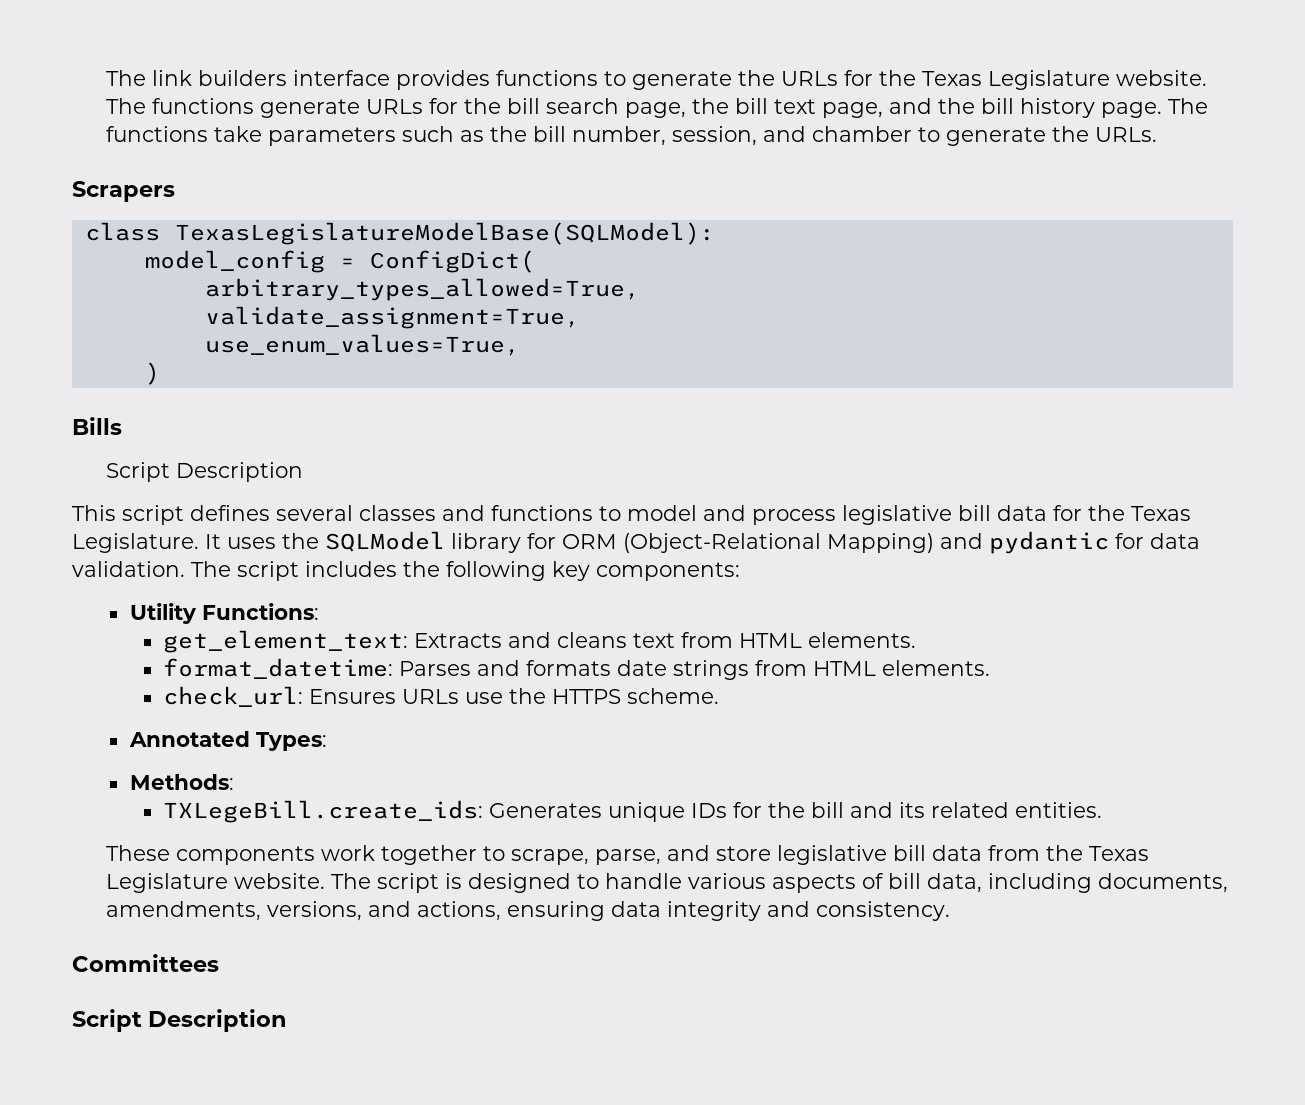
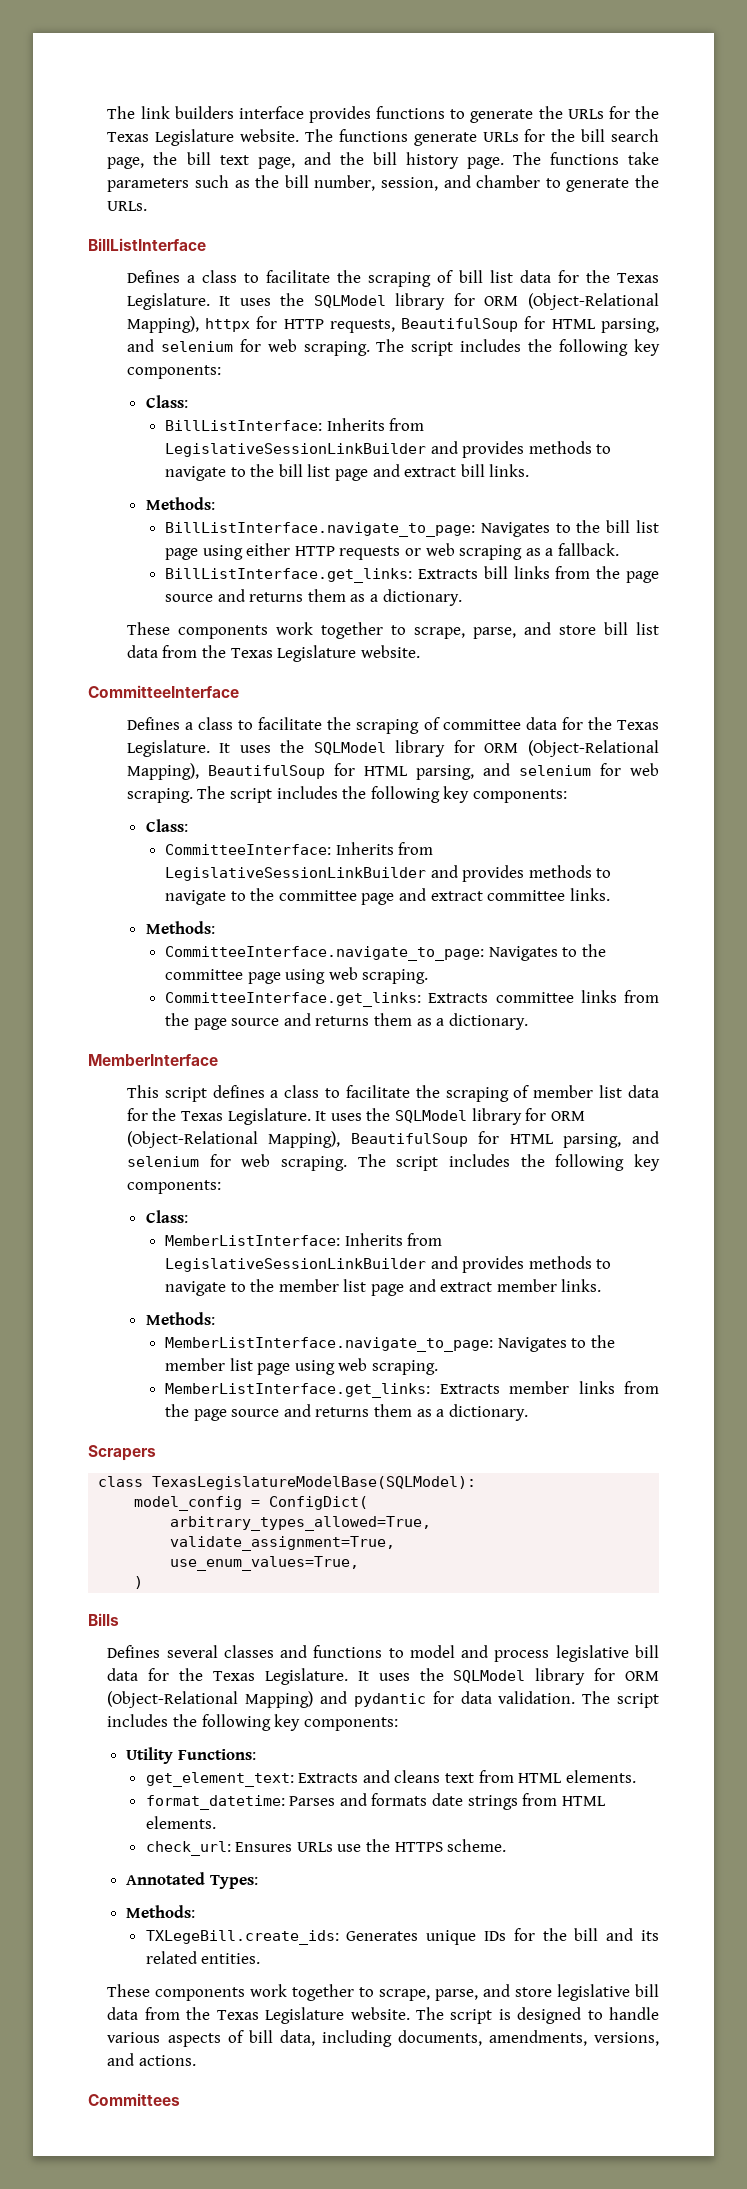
+ BillListInterface
+ Defines a class to facilitate the scraping of bill list data for the Texas Legislature. It uses the SQLModel library for ORM (Object-Relational Mapping), httpx for HTTP requests, BeautifulSoup for HTML parsing, and selenium for web scraping. The script includes the following key components:
+ Class:
+ BillListInterface: Inherits from LegislativeSessionLinkBuilder and provides methods to navigate to the bill list page and extract bill links.
+ Methods:
+ BillListInterface.navigate_to_page: Navigates to the bill list page using either HTTP requests or web scraping as a fallback.
+ BillListInterface.get_links: Extracts bill links from the page source and returns them as a dictionary.
+ These components work together to scrape, parse, and store bill list data from the Texas Legislature website.
+ CommitteeInterface
+ Defines a class to facilitate the scraping of committee data for the Texas Legislature. It uses the SQLModel library for ORM (Object-Relational Mapping), BeautifulSoup for HTML parsing, and selenium for web scraping. The script includes the following key components:
+ Class:
+ CommitteeInterface: Inherits from LegislativeSessionLinkBuilder and provides methods to navigate to the committee page and extract committee links.
+ Methods:
+ CommitteeInterface.navigate_to_page: Navigates to the committee page using web scraping.
+ CommitteeInterface.get_links: Extracts committee links from the page source and returns them as a dictionary.
+ MemberInterface
+ This script defines a class to facilitate the scraping of member list data for the Texas Legislature. It uses the SQLModel library for ORM (Object-Relational Mapping), BeautifulSoup for HTML parsing, and selenium for web scraping. The script includes the following key components:
+ Class:
+ MemberListInterface: Inherits from LegislativeSessionLinkBuilder and provides methods to navigate to the member list page and extract member links.
+ Methods:
+ MemberListInterface.navigate_to_page: Navigates to the member list page using web scraping.
+ MemberListInterface.get_links: Extracts member links from the page source and returns them as a dictionary.
  Bills
- Script Description
- This script defines several classes and functions to model and process legislative bill data for the Texas Legislature.
+ Defines several classes and functions to model and process legislative bill data for the Texas Legislature.
- The script is designed to handle various aspects of bill data, including documents, amendments, versions, and actions, ensuring data integrity and consistency.
+ The script is designed to handle various aspects of bill data, including documents, amendments, versions, and actions.
  Committees
- Script Description

